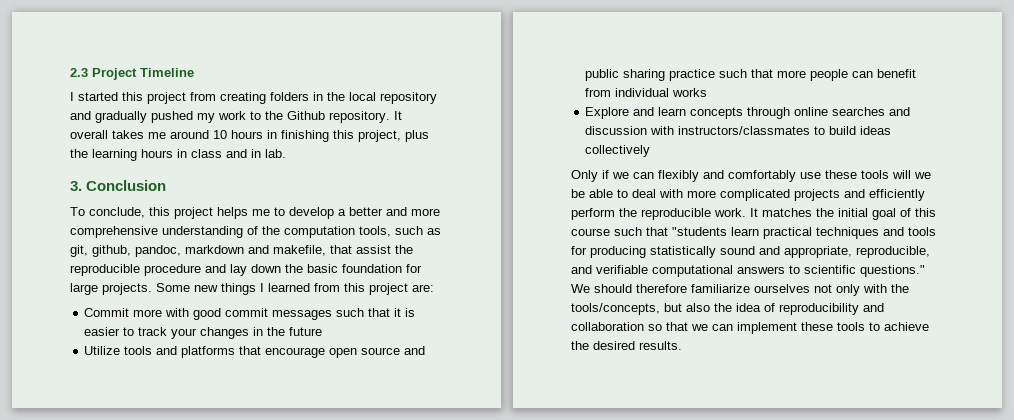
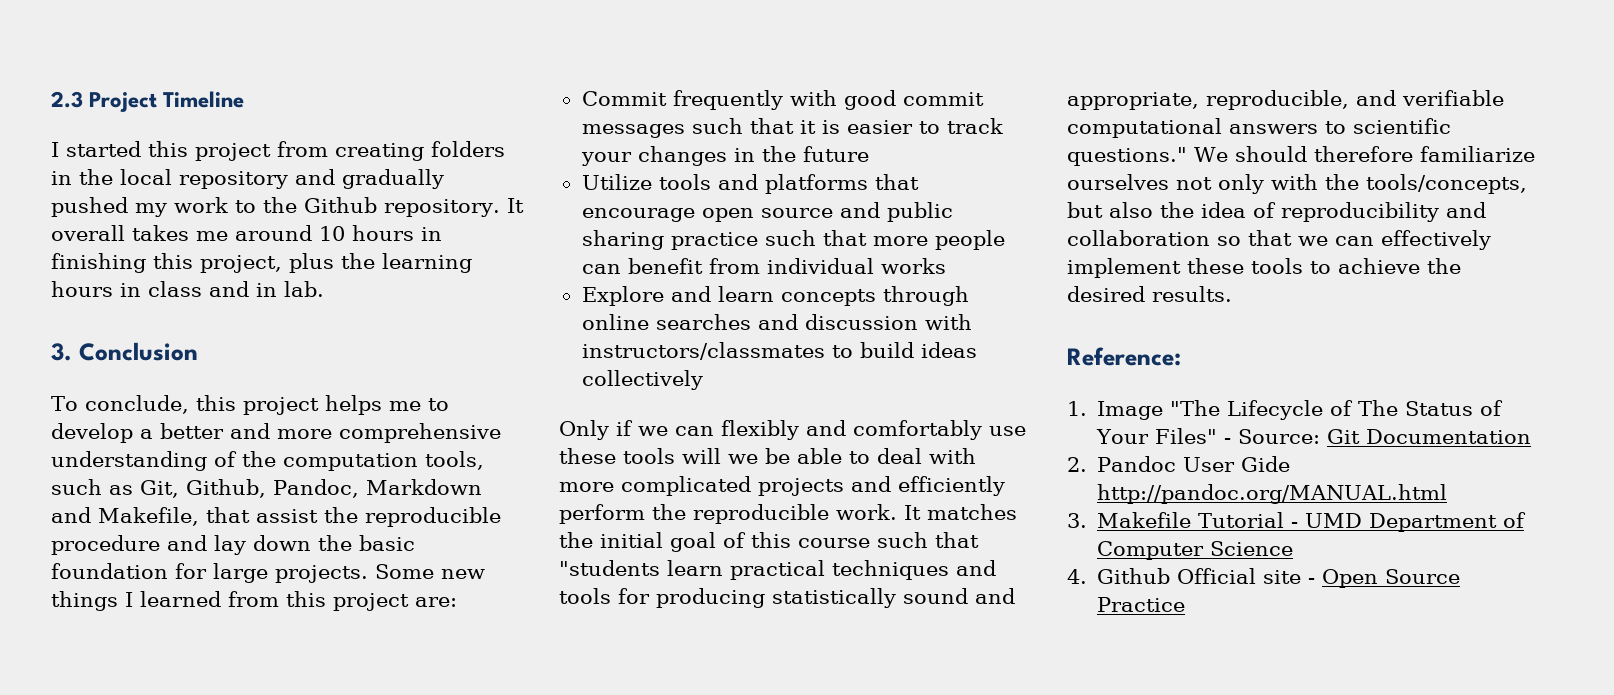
- To conclude, this project helps me to develop a better and more comprehensive understanding of the computation tools, such as git, github, pandoc, markdown and makefile, that assist the reproducible procedure and lay down the basic foundation for large projects.
+ To conclude, this project helps me to develop a better and more comprehensive understanding of the computation tools, such as Git, Github, Pandoc, Markdown and Makefile, that assist the reproducible procedure and lay down the basic foundation for large projects.
- Commit more with good commit messages such that it is easier to track your changes in the future
+ Commit frequently with good commit messages such that it is easier to track your changes in the future
- We should therefore familiarize ourselves not only with the tools/concepts, but also the idea of reproducibility and collaboration so that we can implement these tools to achieve the desired results.
+ We should therefore familiarize ourselves not only with the tools/concepts, but also the idea of reproducibility and collaboration so that we can effectively implement these tools to achieve the desired results.
+ Reference:
+ 1. Image "The Lifecycle of The Status of Your Files" - Source: Git Documentation
+ 2. Pandoc User Gide http://pandoc.org/MANUAL.html
+ 3. Makefile Tutorial - UMD Department of Computer Science
+ 4. Github Official site - Open Source Practice

